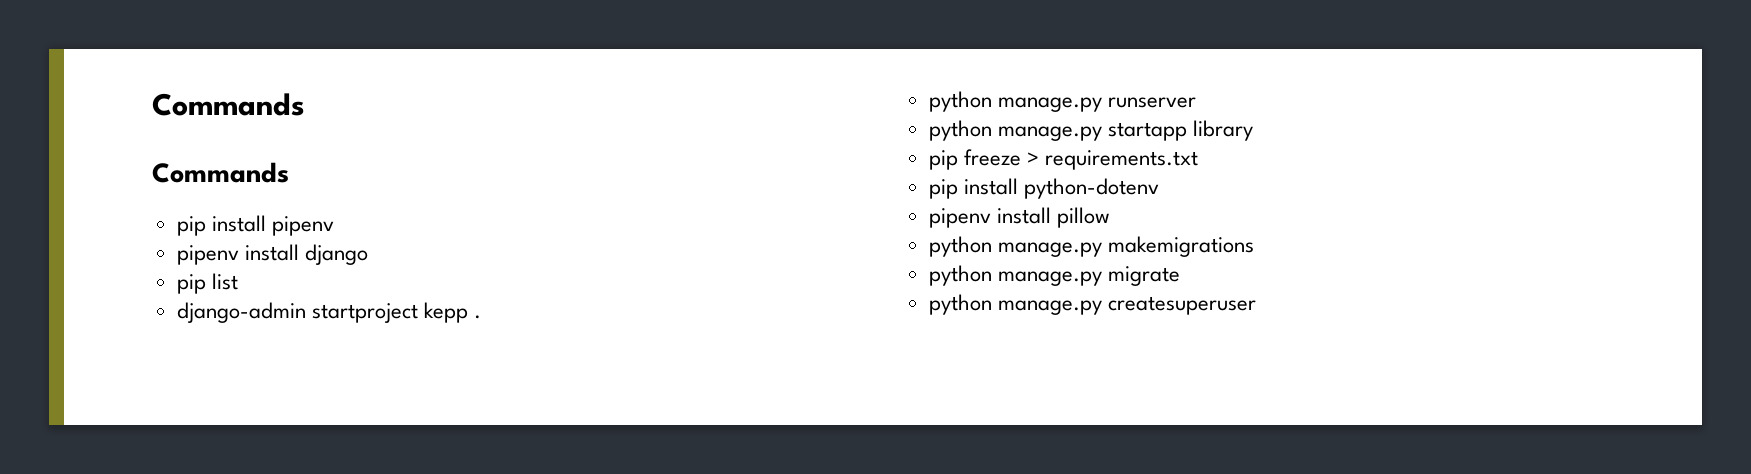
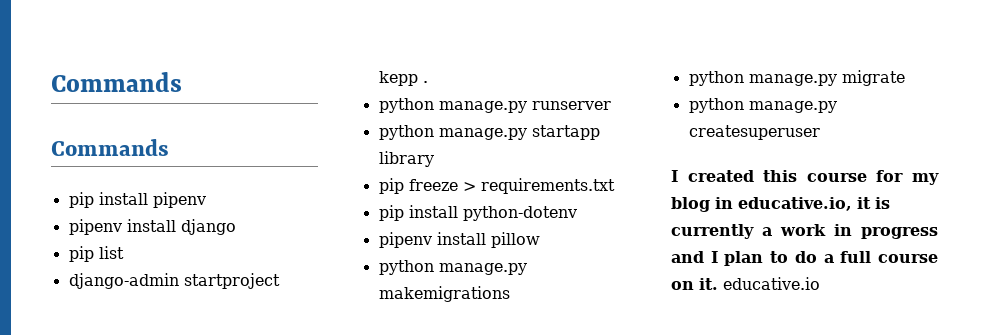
+ I created this course for my blog in educative.io, it is currently a work in progress and I plan to do a full course on it. educative.io

